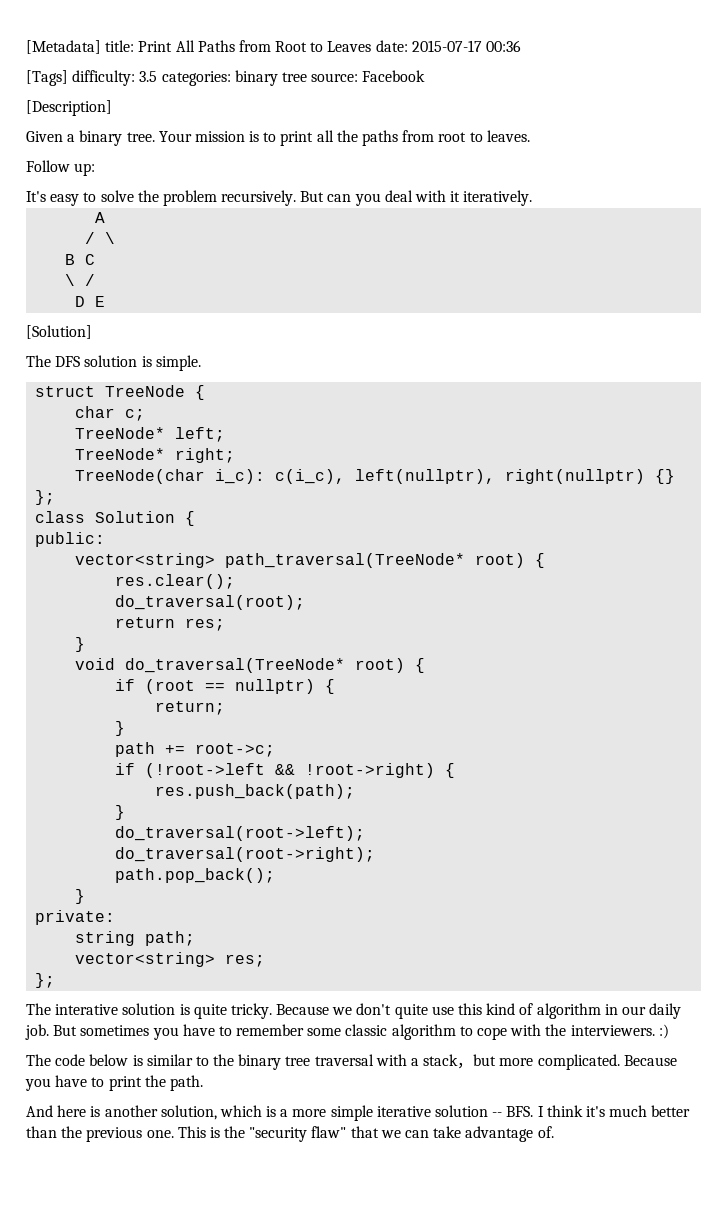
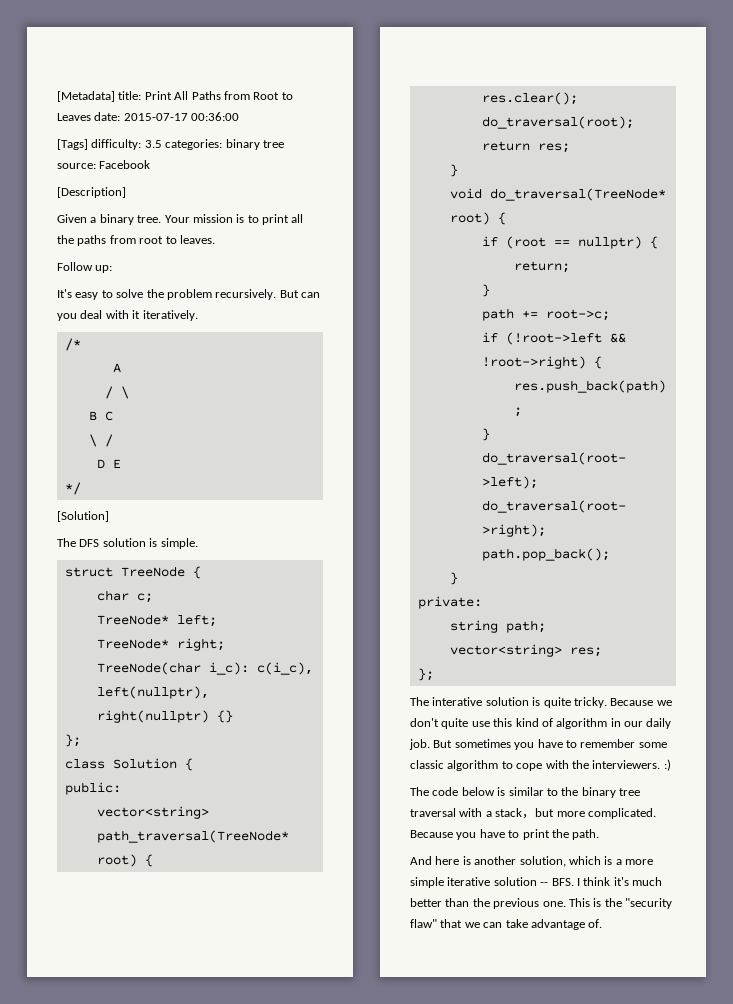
- [Metadata] title: Print All Paths from Root to Leaves date: 2015-07-17 00:36
+ [Metadata] title: Print All Paths from Root to Leaves date: 2015-07-17 00:36:00
+ /*
+ */

